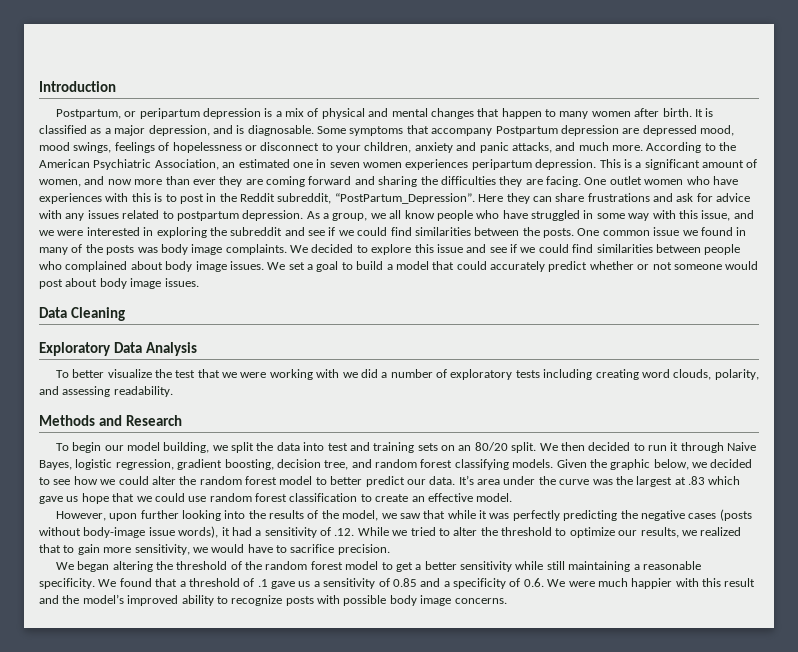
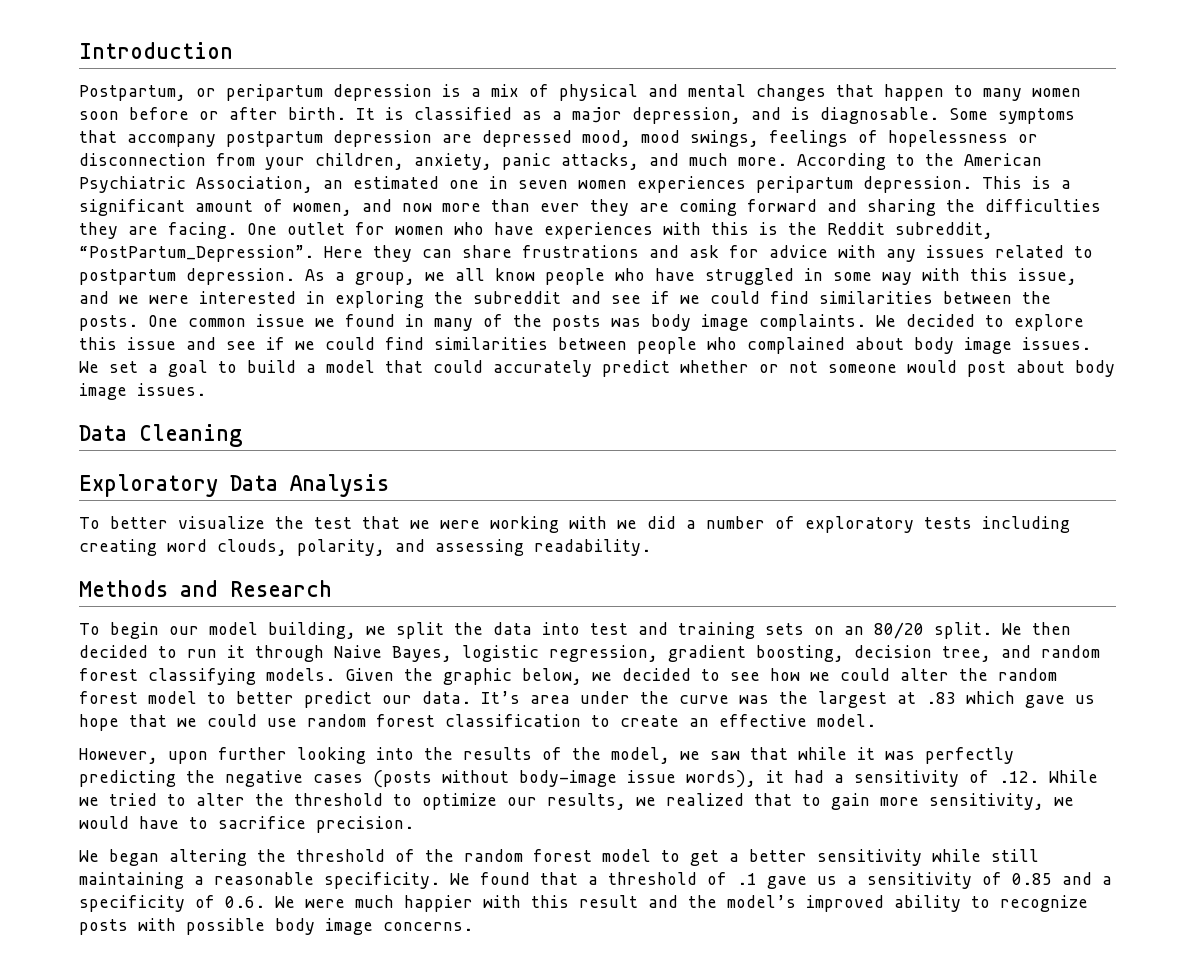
- Postpartum, or peripartum depression is a mix of physical and mental changes that happen to many women after birth.
+ Postpartum, or peripartum depression is a mix of physical and mental changes that happen to many women soon before or after birth.
- Some symptoms that accompany Postpartum depression are depressed mood, mood swings, feelings of hopelessness or disconnect to your children, anxiety and panic attacks, and much more.
+ Some symptoms that accompany postpartum depression are depressed mood, mood swings, feelings of hopelessness or disconnection from your children, anxiety, panic attacks, and much more.
- One outlet women who have experiences with this is to post in the Reddit subreddit, “PostPartum_Depression”.
+ One outlet for women who have experiences with this is the Reddit subreddit, “PostPartum_Depression”.

